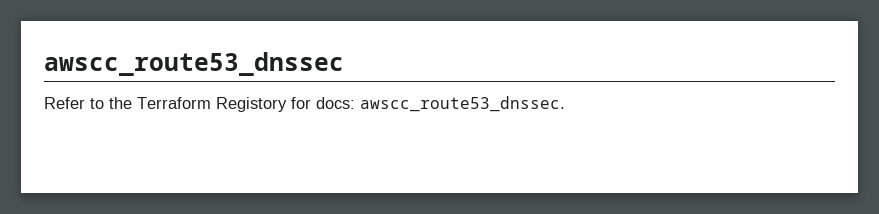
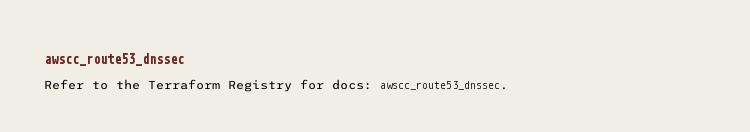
- Refer to the Terraform Registory for docs: awscc_route53_dnssec.
+ Refer to the Terraform Registry for docs: awscc_route53_dnssec.

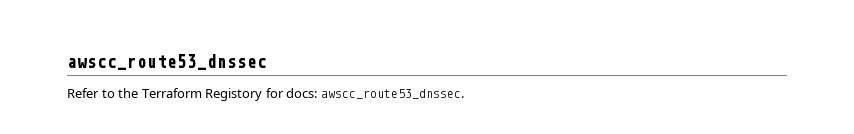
- Refer to the Terraform Registry for docs: awscc_route53_dnssec.
+ Refer to the Terraform Registory for docs: awscc_route53_dnssec.

